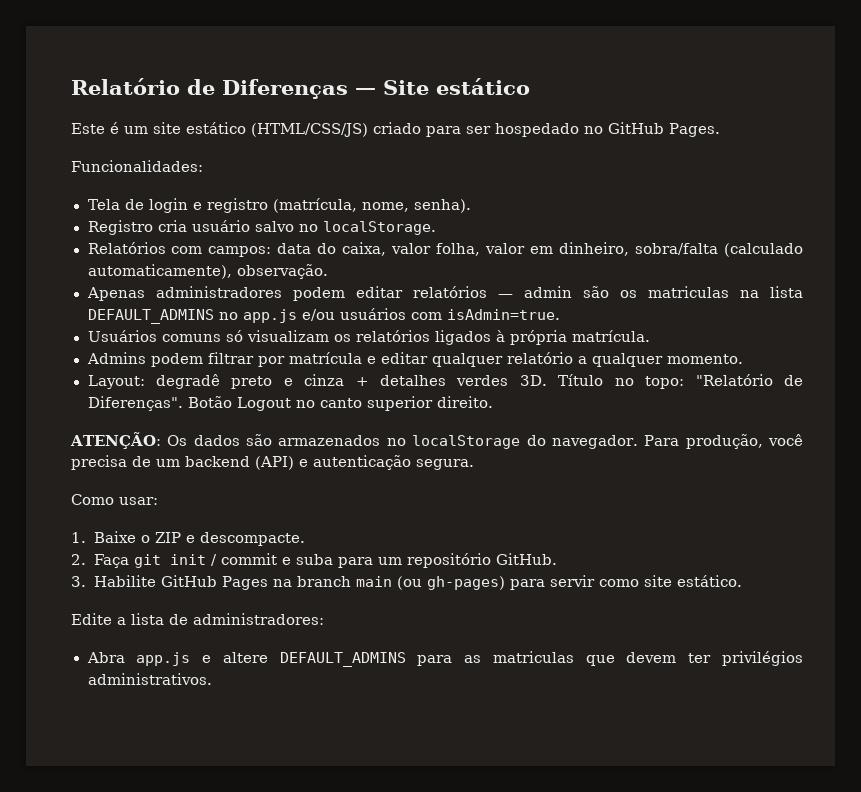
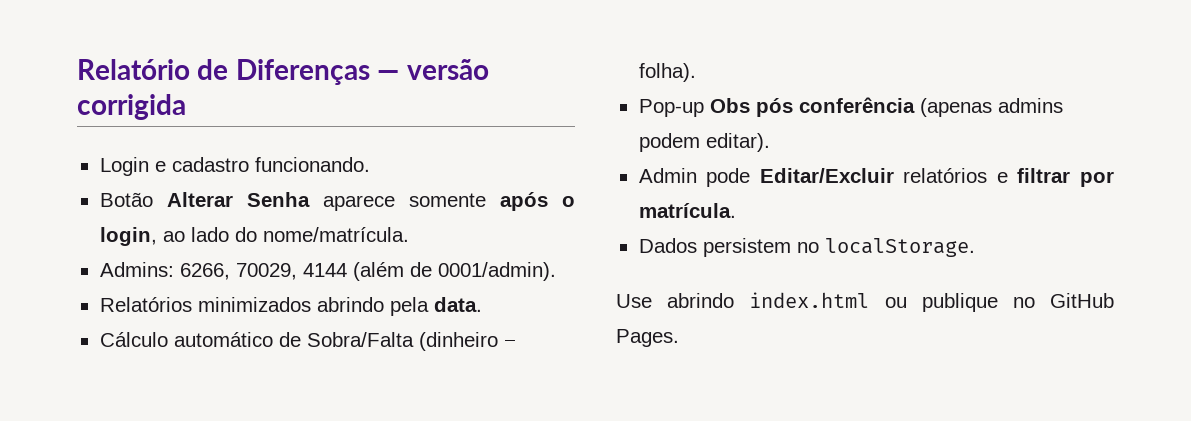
- Relatório de Diferenças — Site estático
- Este é um site estático (HTML/CSS/JS) criado para ser hospedado no GitHub Pages.
- Funcionalidades:
- Tela de login e registro (matrícula, nome, senha).
- Registro cria usuário salvo no localStorage.
- Relatórios com campos: data do caixa, valor folha, valor em dinheiro, sobra/falta (calculado automaticamente), observação.
- Apenas administradores podem editar relatórios — admin são os matriculas na lista DEFAULT_ADMINS no app.js e/ou usuários com isAdmin=true.
- Usuários comuns só visualizam os relatórios ligados à própria matrícula.
- Admins podem filtrar por matrícula e editar qualquer relatório a qualquer momento.
- Layout: degradê preto e cinza + detalhes verdes 3D. Título no topo: "Relatório de Diferenças". Botão Logout no canto superior direito.
- ATENÇÃO: Os dados são armazenados no localStorage do navegador. Para produção, você precisa de um backend (API) e autenticação segura.
- Como usar:
- 1. Baixe o ZIP e descompacte.
- 2. Faça git init / commit e suba para um repositório GitHub.
- 3. Habilite GitHub Pages na branch main (ou gh-pages) para servir como site estático.
- Edite a lista de administradores:
- Abra app.js e altere DEFAULT_ADMINS para as matriculas que devem ter privilégios administrativos.
+ Relatório de Diferenças — versão corrigida
+ Login e cadastro funcionando.
+ Botão Alterar Senha aparece somente após o login, ao lado do nome/matrícula.
+ Admins: 6266, 70029, 4144 (além de 0001/admin).
+ Relatórios minimizados abrindo pela data.
+ Cálculo automático de Sobra/Falta (dinheiro − folha).
+ Pop-up Obs pós conferência (apenas admins podem editar).
+ Admin pode Editar/Excluir relatórios e filtrar por matrícula.
+ Dados persistem no localStorage.
+ Use abrindo index.html ou publique no GitHub Pages.

